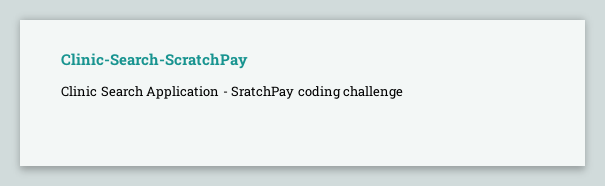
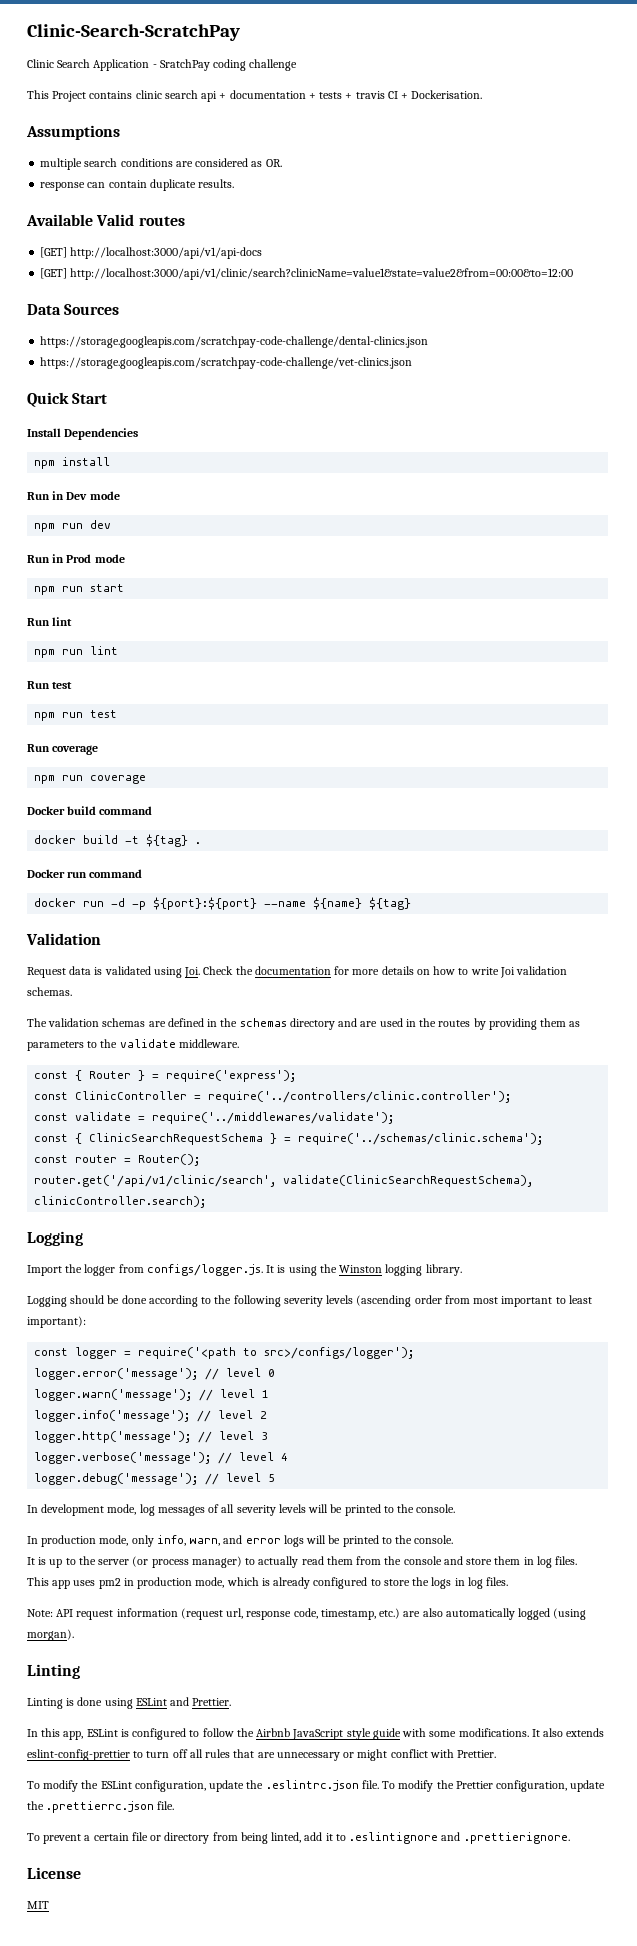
+ This Project contains clinic search api + documentation + tests + travis CI + Dockerisation.
+ Assumptions
+ multiple search conditions are considered as OR.
+ response can contain duplicate results.
+ Available Valid routes
+ [GET] http://localhost:3000/api/v1/api-docs
+ [GET] http://localhost:3000/api/v1/clinic/search?clinicName=value1&state=value2&from=00:00&to=12:00
+ Data Sources
+ https://storage.googleapis.com/scratchpay-code-challenge/dental-clinics.json
+ https://storage.googleapis.com/scratchpay-code-challenge/vet-clinics.json
+ Quick Start
+ Install Dependencies
+ npm install
+ Run in Dev mode
+ npm run dev
+ Run in Prod mode
+ npm run start
+ Run lint
+ npm run lint
+ Run test
+ npm run test
+ Run coverage
+ npm run coverage
+ Docker build command
+ docker build -t ${tag} .
+ Docker run command
+ docker run -d -p ${port}:${port} --name ${name} ${tag}
+ Validation
+ Request data is validated using Joi. Check the documentation for more details on how to write Joi validation schemas.
+ The validation schemas are defined in the schemas directory and are used in the routes by providing them as parameters to the validate middleware.
+ const { Router } = require('express');
+ const ClinicController = require('../controllers/clinic.controller');
+ const validate = require('../middlewares/validate');
+ const { ClinicSearchRequestSchema } = require('../schemas/clinic.schema');
+ const router = Router();
+ router.get('/api/v1/clinic/search', validate(ClinicSearchRequestSchema), clinicController.search);
+ Logging
+ Import the logger from configs/logger.js. It is using the Winston logging library.
+ Logging should be done according to the following severity levels (ascending order from most important to least important):
+ const logger = require('<path to src>/configs/logger');
+ logger.error('message'); // level 0
+ logger.warn('message'); // level 1
+ logger.info('message'); // level 2
+ logger.http('message'); // level 3
+ logger.verbose('message'); // level 4
+ logger.debug('message'); // level 5
+ In development mode, log messages of all severity levels will be printed to the console.
+ In production mode, only info, warn, and error logs will be printed to the console.
+ It is up to the server (or process manager) to actually read them from the console and store them in log files.
+ This app uses pm2 in production mode, which is already configured to store the logs in log files.
+ Note: API request information (request url, response code, timestamp, etc.) are also automatically logged (using morgan).
+ Linting
+ Linting is done using ESLint and Prettier.
+ In this app, ESLint is configured to follow the Airbnb JavaScript style guide with some modifications. It also extends eslint-config-prettier to turn off all rules that are unnecessary or might conflict with Prettier.
+ To modify the ESLint configuration, update the .eslintrc.json file. To modify the Prettier configuration, update the .prettierrc.json file.
+ To prevent a certain file or directory from being linted, add it to .eslintignore and .prettierignore.
+ License
+ MIT

